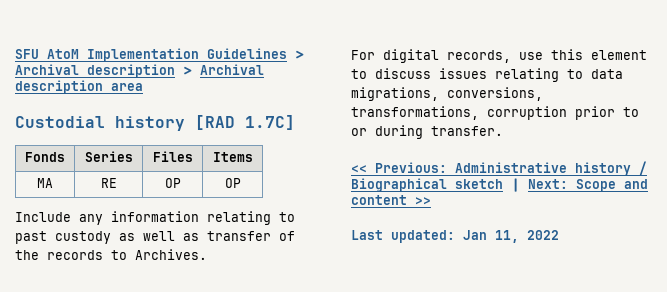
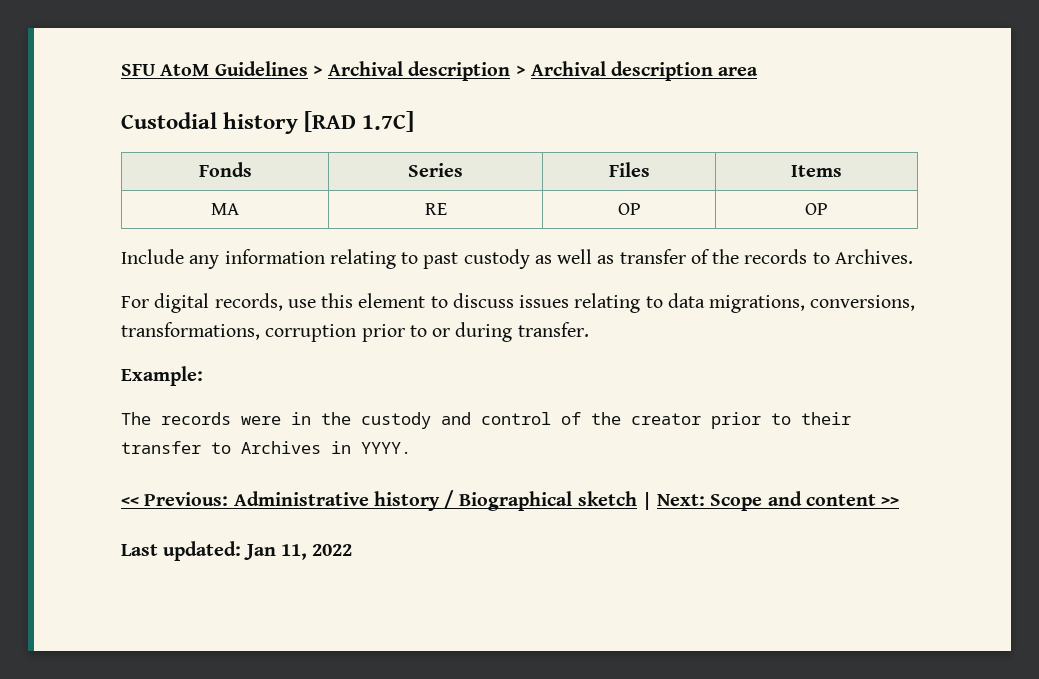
- SFU AtoM Implementation Guidelines > Archival description > Archival description area
+ SFU AtoM Guidelines > Archival description > Archival description area
+ Example:
+ The records were in the custody and control of the creator prior to their transfer to Archives in YYYY.

